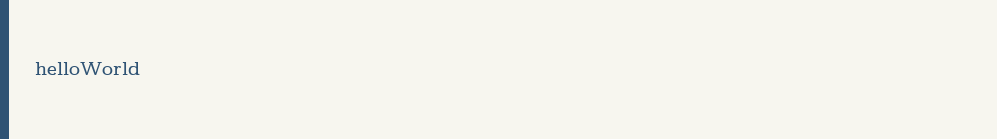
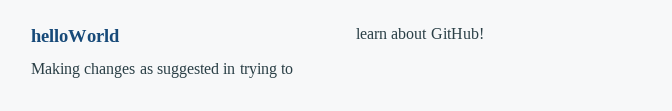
+ Making changes as suggested in trying to learn about GitHub!

